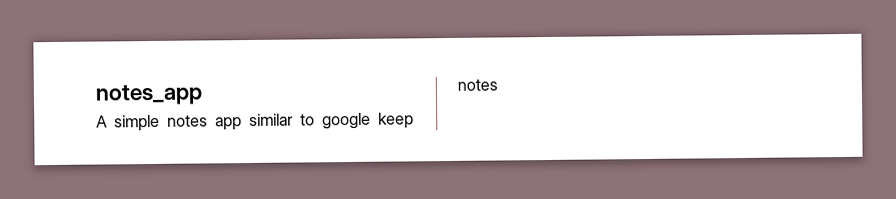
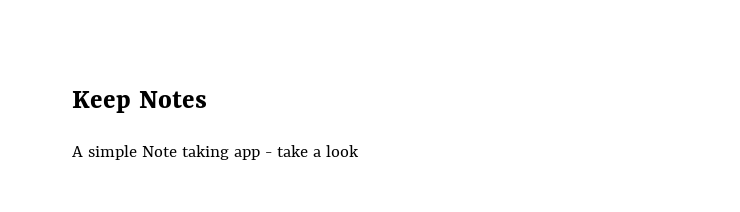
- notes_app
+ Keep Notes
- A simple notes app similar to google keep notes
+ A simple Note taking app - take a look

